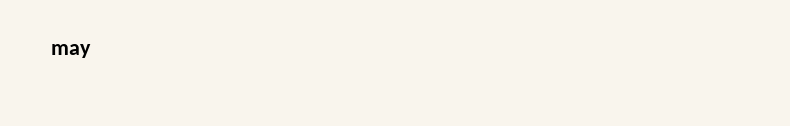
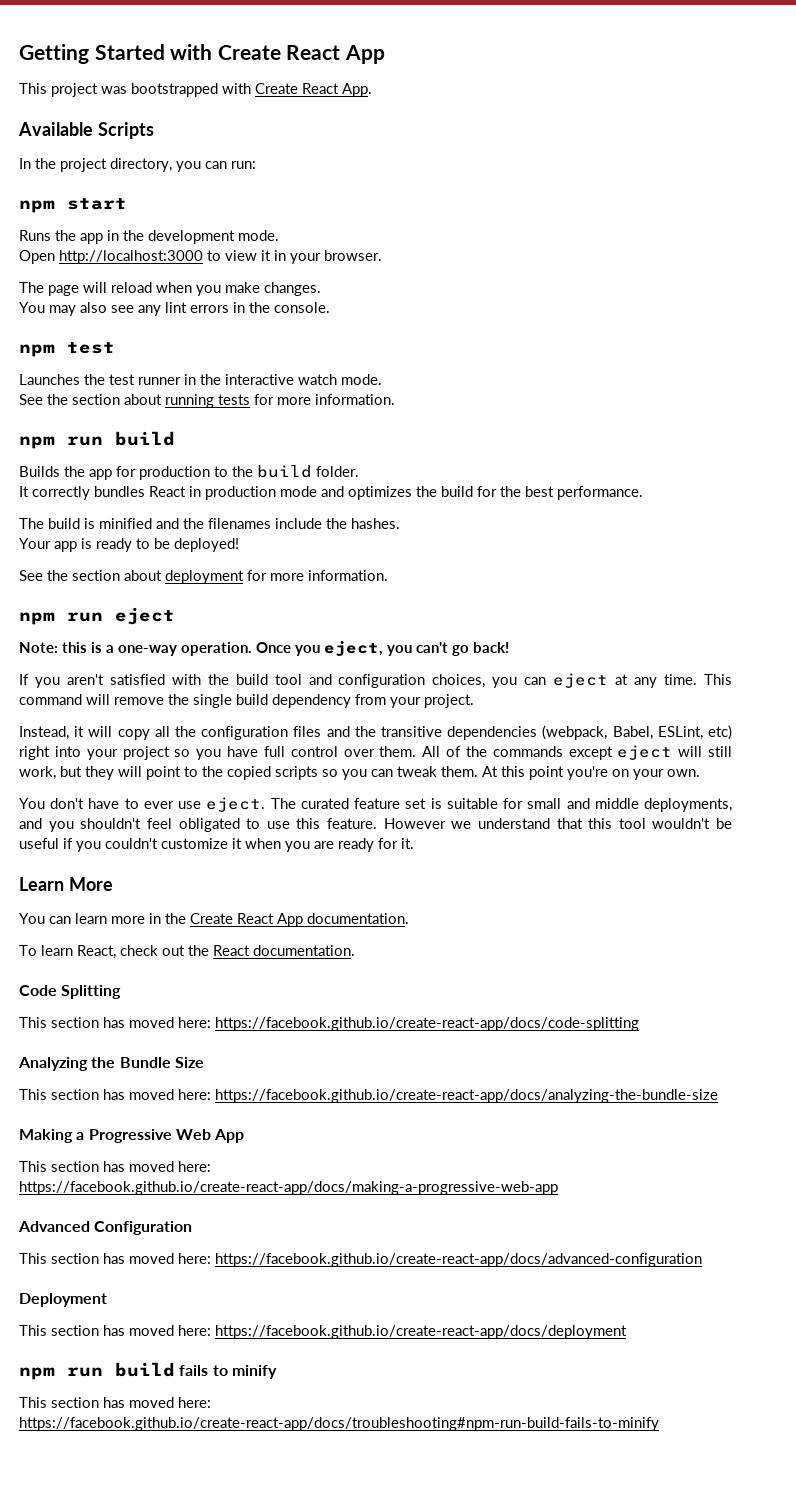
- may
+ Getting Started with Create React App
+ This project was bootstrapped with Create React App.
+ Available Scripts
+ In the project directory, you can run:
+ npm start
+ Runs the app in the development mode.
+ Open http://localhost:3000 to view it in your browser.
+ The page will reload when you make changes.
+ You may also see any lint errors in the console.
+ npm test
+ Launches the test runner in the interactive watch mode.
+ See the section about running tests for more information.
+ npm run build
+ Builds the app for production to the build folder.
+ It correctly bundles React in production mode and optimizes the build for the best performance.
+ The build is minified and the filenames include the hashes.
+ Your app is ready to be deployed!
+ See the section about deployment for more information.
+ npm run eject
+ Note: this is a one-way operation. Once you eject, you can't go back!
+ If you aren't satisfied with the build tool and configuration choices, you can eject at any time. This command will remove the single build dependency from your project.
+ Instead, it will copy all the configuration files and the transitive dependencies (webpack, Babel, ESLint, etc) right into your project so you have full control over them. All of the commands except eject will still work, but they will point to the copied scripts so you can tweak them. At this point you're on your own.
+ You don't have to ever use eject. The curated feature set is suitable for small and middle deployments, and you shouldn't feel obligated to use this feature. However we understand that this tool wouldn't be useful if you couldn't customize it when you are ready for it.
+ Learn More
+ You can learn more in the Create React App documentation.
+ To learn React, check out the React documentation.
+ Code Splitting
+ This section has moved here: https://facebook.github.io/create-react-app/docs/code-splitting
+ Analyzing the Bundle Size
+ This section has moved here: https://facebook.github.io/create-react-app/docs/analyzing-the-bundle-size
+ Making a Progressive Web App
+ This section has moved here: https://facebook.github.io/create-react-app/docs/making-a-progressive-web-app
+ Advanced Configuration
+ This section has moved here: https://facebook.github.io/create-react-app/docs/advanced-configuration
+ Deployment
+ This section has moved here: https://facebook.github.io/create-react-app/docs/deployment
+ npm run build fails to minify
+ This section has moved here: https://facebook.github.io/create-react-app/docs/troubleshooting#npm-run-build-fails-to-minify

